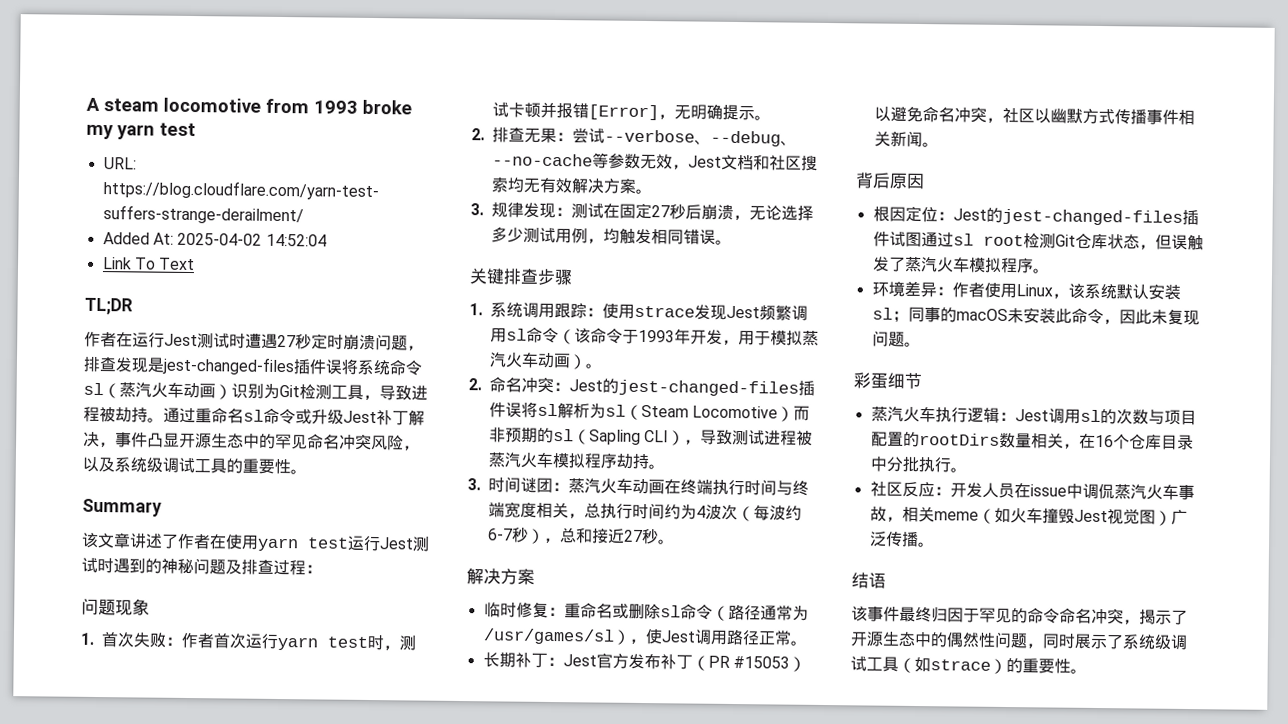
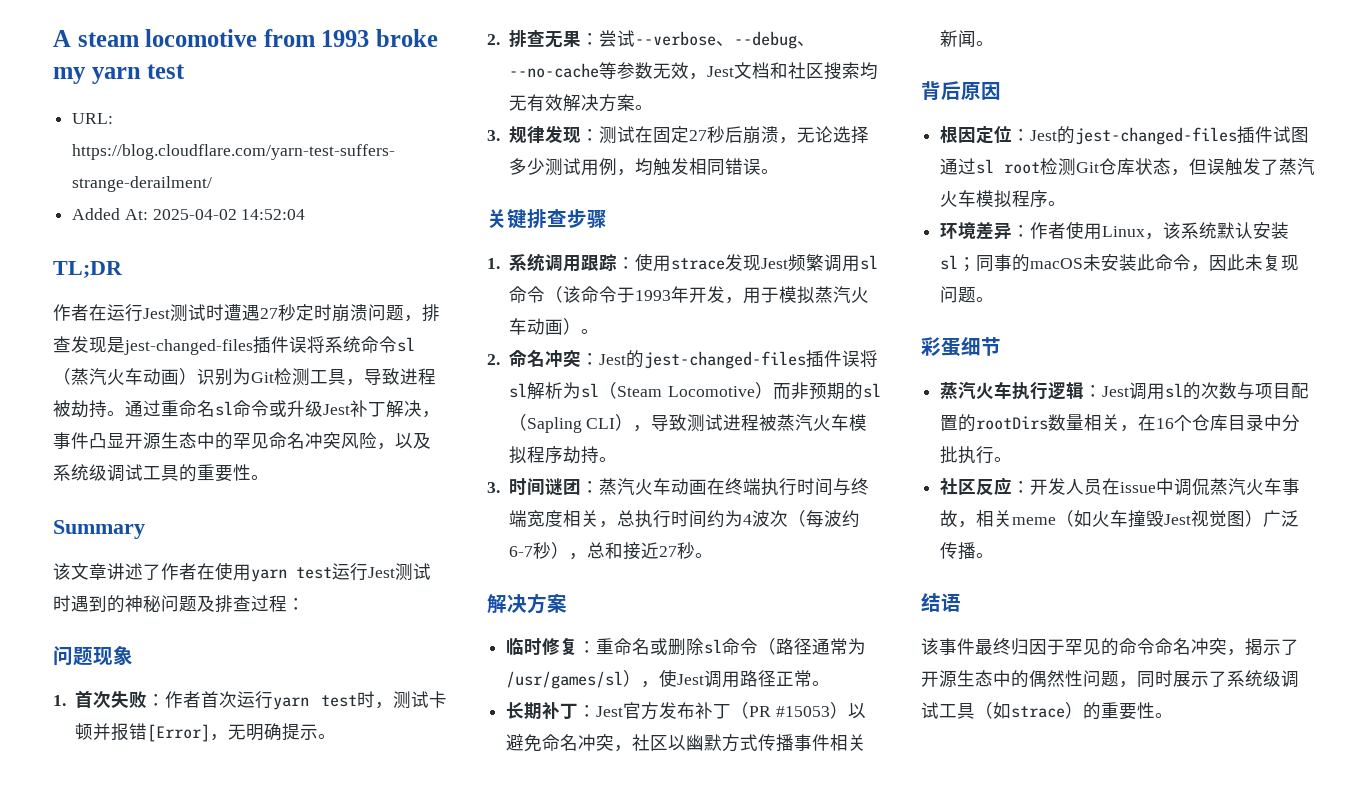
- Link To Text

